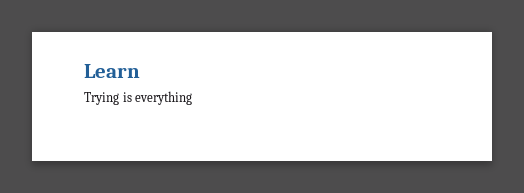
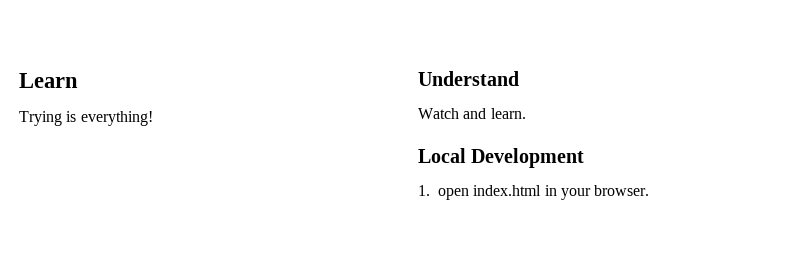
- Trying is everything
+ Trying is everything!
+ Understand
+ Watch and learn.
+ Local Development
+ 1. open index.html in your browser.

